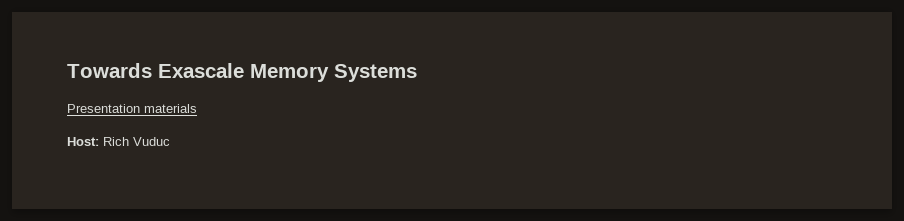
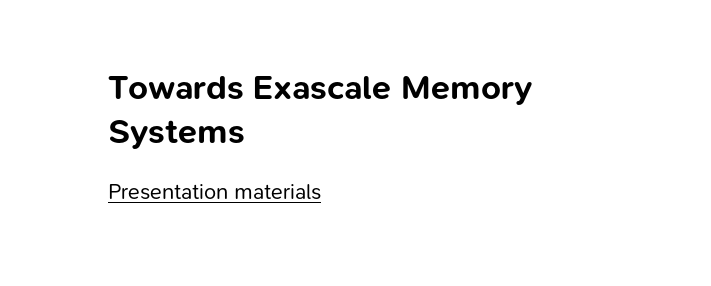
- Host: Rich Vuduc

